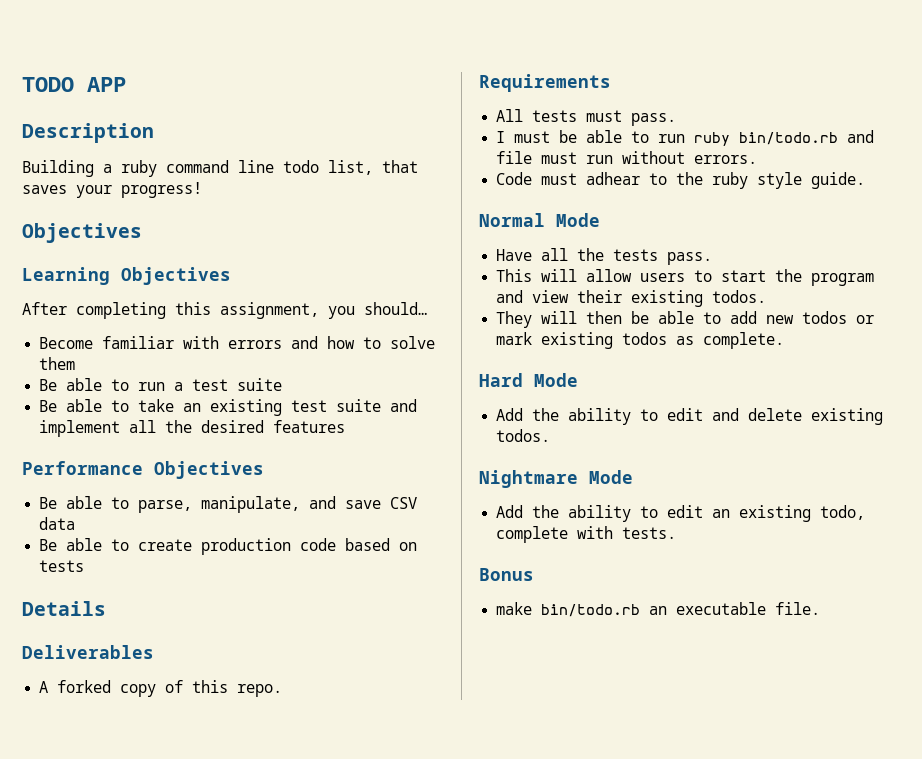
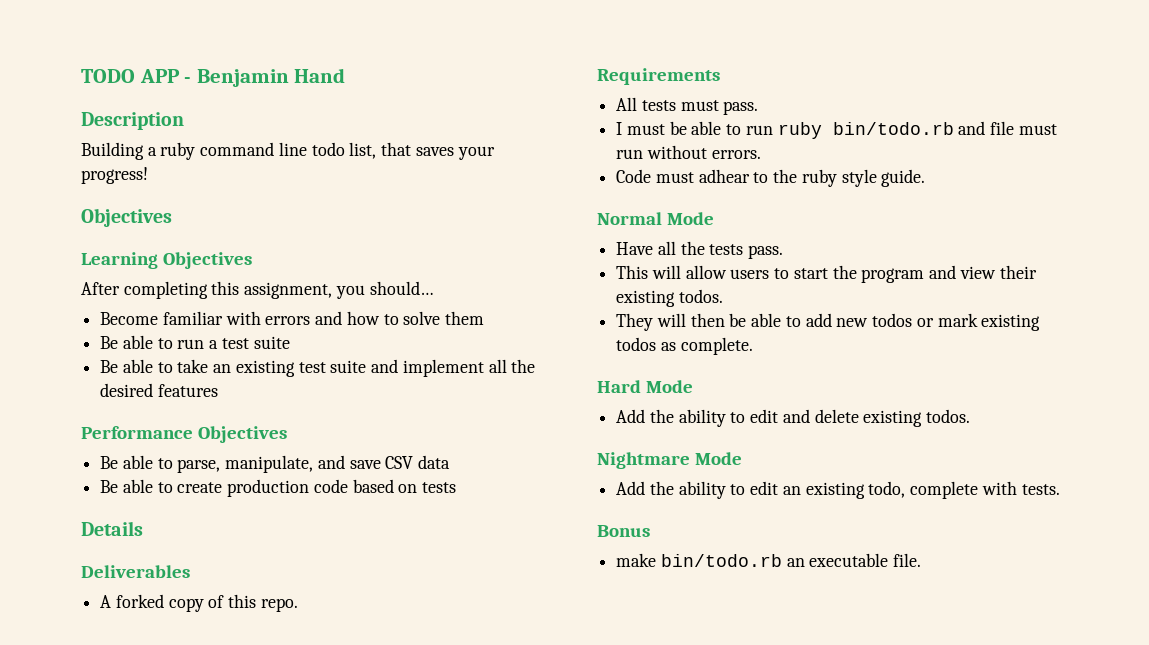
- TODO APP
+ TODO APP - Benjamin Hand

